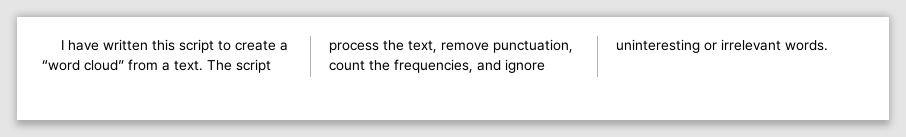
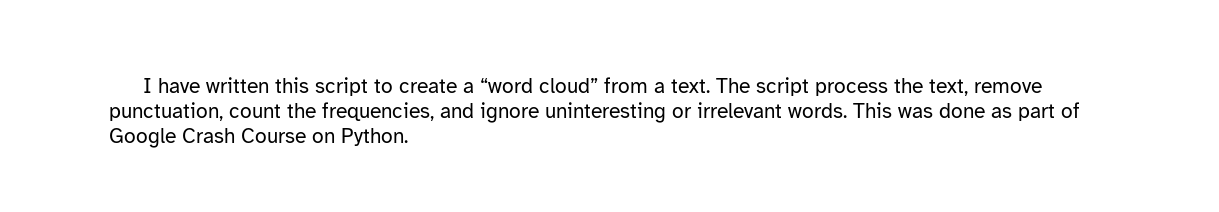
+ This was done as part of Google Crash Course on Python.

